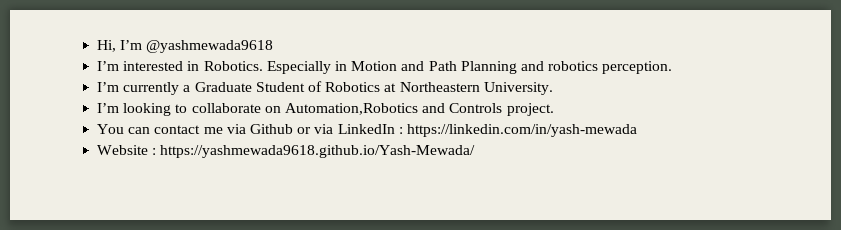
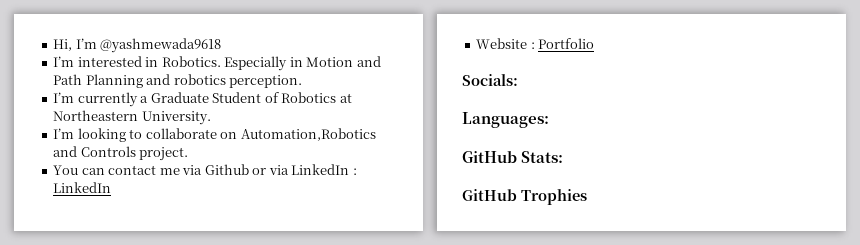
- You can contact me via Github or via LinkedIn : https://linkedin.com/in/yash-mewada
+ You can contact me via Github or via LinkedIn : LinkedIn
- Website : https://yashmewada9618.github.io/Yash-Mewada/
+ Website : Portfolio
+ Socials:
+ Languages:
+ GitHub Stats:
+ GitHub Trophies

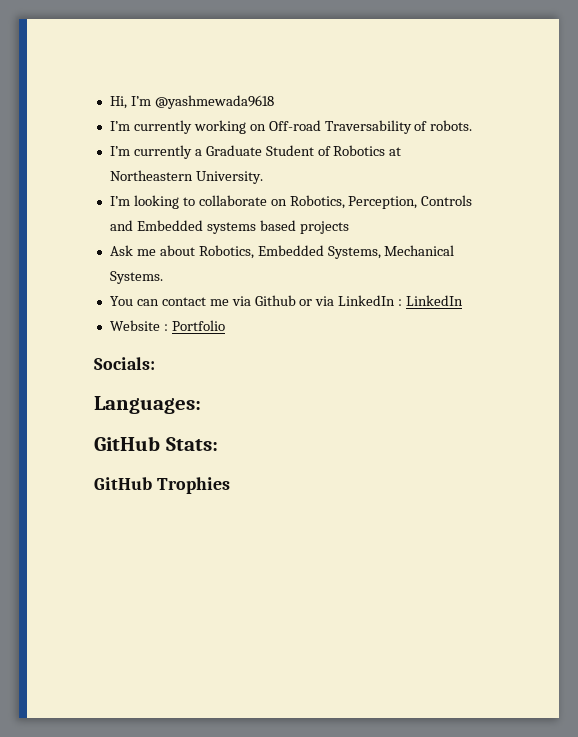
- I’m interested in Robotics. Especially in Motion and Path Planning and robotics perception.
+ I’m currently working on Off-road Traversability of robots.
- I’m looking to collaborate on Automation,Robotics and Controls project.
+ I’m looking to collaborate on Robotics, Perception, Controls and Embedded systems based projects
+ Ask me about Robotics, Embedded Systems, Mechanical Systems.

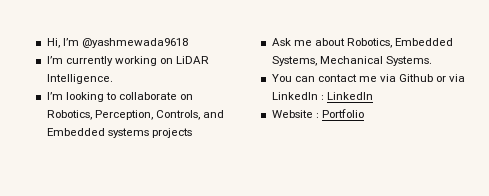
- I’m currently working on Off-road Traversability of robots.
- I’m currently a Graduate Student of Robotics at Northeastern University.
+ I’m currently working on LiDAR Intelligence.
- I’m looking to collaborate on Robotics, Perception, Controls and Embedded systems based projects
+ I’m looking to collaborate on Robotics, Perception, Controls, and Embedded systems projects
- Socials:
- Languages:
- GitHub Stats:
- GitHub Trophies

